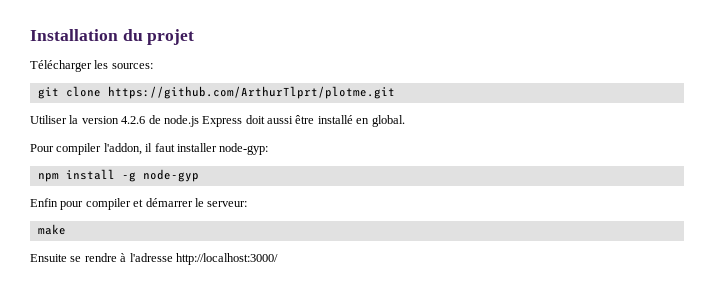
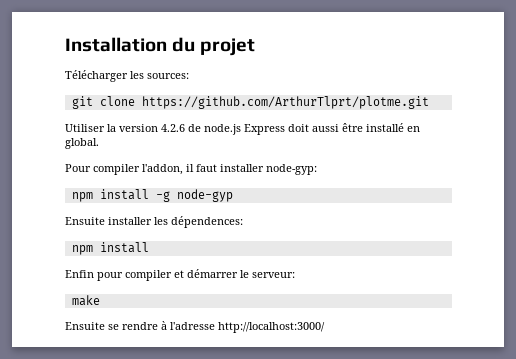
+ Ensuite installer les dépendences:
+ npm install

